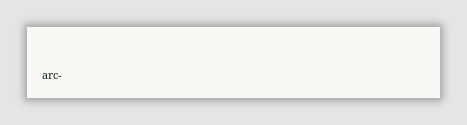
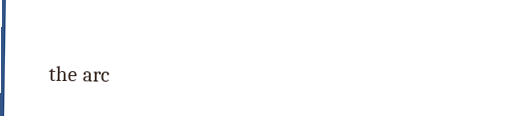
- arc-
+ the arc

